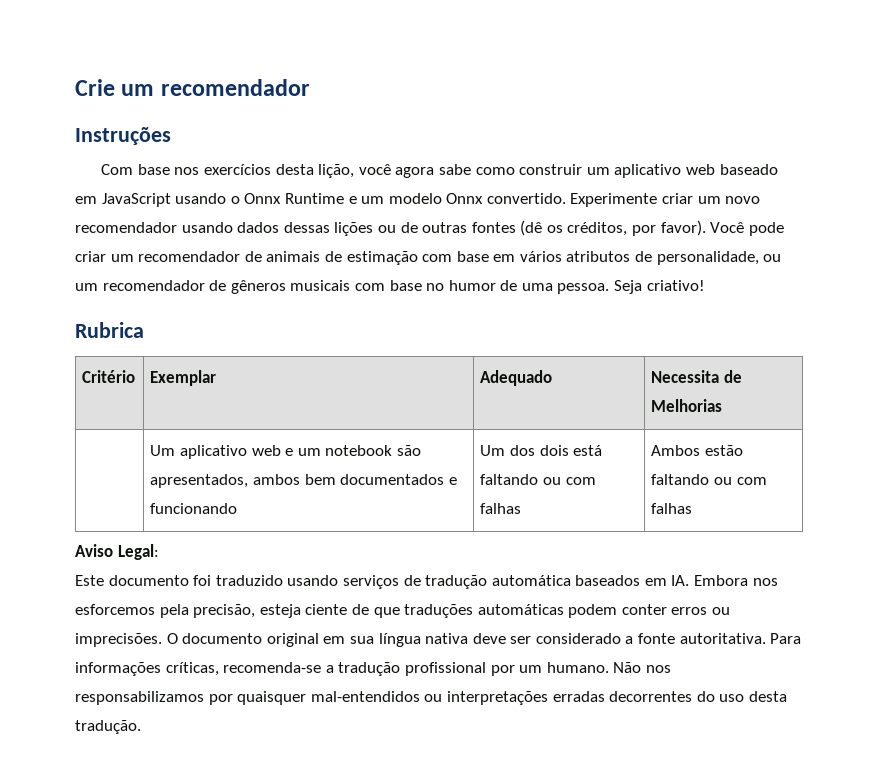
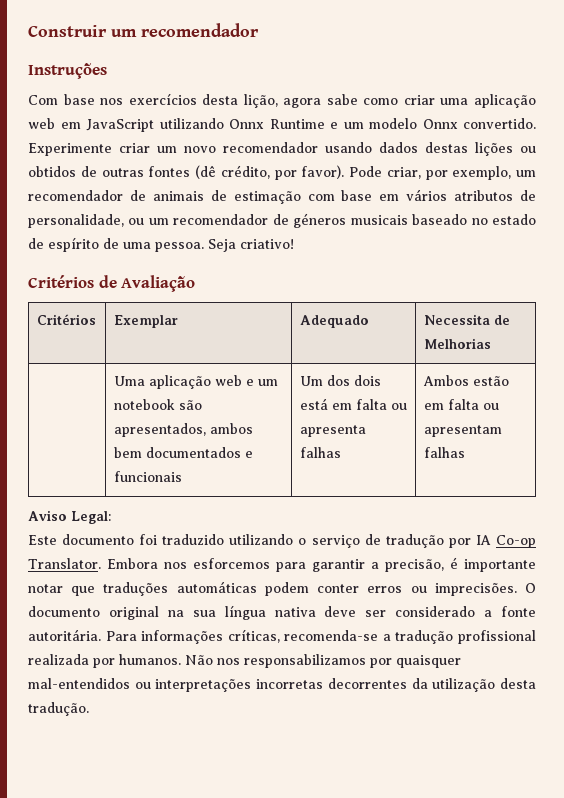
- Crie um recomendador
+ Construir um recomendador
- Com base nos exercícios desta lição, você agora sabe como construir um aplicativo web baseado em JavaScript usando o Onnx Runtime e um modelo Onnx convertido.
+ Com base nos exercícios desta lição, agora sabe como criar uma aplicação web em JavaScript utilizando Onnx Runtime e um modelo Onnx convertido.
- Experimente criar um novo recomendador usando dados dessas lições ou de outras fontes (dê os créditos, por favor). Você pode criar um recomendador de animais de estimação com base em vários atributos de personalidade, ou um recomendador de gêneros musicais com base no humor de uma pessoa.
+ Experimente criar um novo recomendador usando dados destas lições ou obtidos de outras fontes (dê crédito, por favor). Pode criar, por exemplo, um recomendador de animais de estimação com base em vários atributos de personalidade, ou um recomendador de géneros musicais baseado no estado de espírito de uma pessoa.
- Rubrica
- Critério | Exemplar | Adequado | Necessita de Melhorias
+ Critérios de Avaliação
+ Critérios | Exemplar | Adequado | Necessita de Melhorias
- | Um aplicativo web e um notebook são apresentados, ambos bem documentados e funcionando | Um dos dois está faltando ou com falhas | Ambos estão faltando ou com falhas
+ | Uma aplicação web e um notebook são apresentados, ambos bem documentados e funcionais | Um dos dois está em falta ou apresenta falhas | Ambos estão em falta ou apresentam falhas
- Este documento foi traduzido usando serviços de tradução automática baseados em IA. Embora nos esforcemos pela precisão, esteja ciente de que traduções automáticas podem conter erros ou imprecisões.
+ Este documento foi traduzido utilizando o serviço de tradução por IA Co-op Translator. Embora nos esforcemos para garantir a precisão, é importante notar que traduções automáticas podem conter erros ou imprecisões.
- O documento original em sua língua nativa deve ser considerado a fonte autoritativa.
+ O documento original na sua língua nativa deve ser considerado a fonte autoritária.
- Para informações críticas, recomenda-se a tradução profissional por um humano.
+ Para informações críticas, recomenda-se a tradução profissional realizada por humanos.
- Não nos responsabilizamos por quaisquer mal-entendidos ou interpretações erradas decorrentes do uso desta tradução.
+ Não nos responsabilizamos por quaisquer mal-entendidos ou interpretações incorretas decorrentes da utilização desta tradução.

